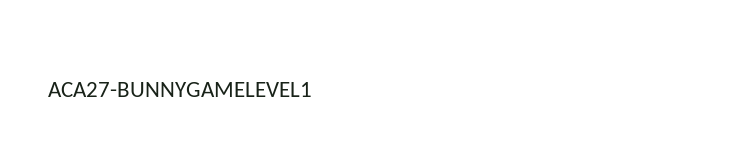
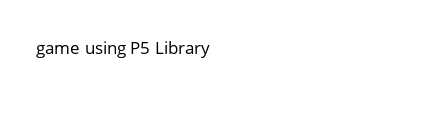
- ACA27-BUNNYGAMELEVEL1
+ game using P5 Library

